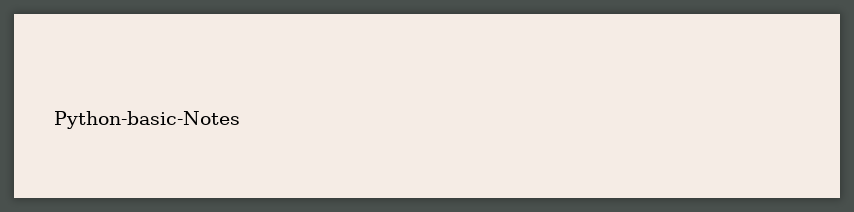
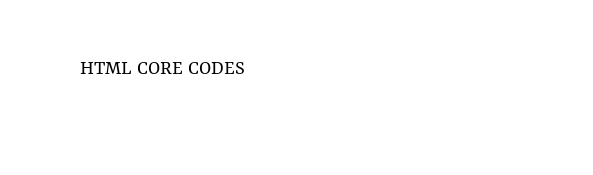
- Python-basic-Notes
+ HTML CORE CODES

